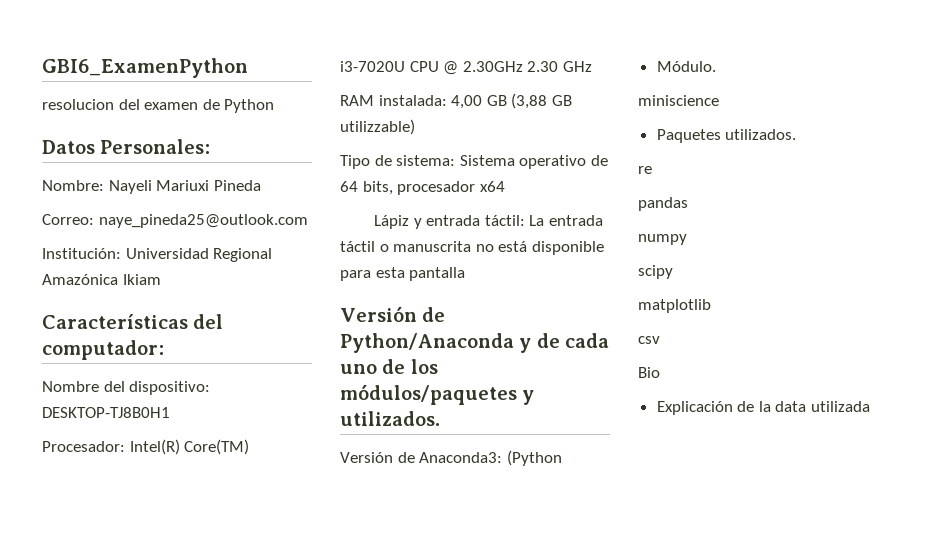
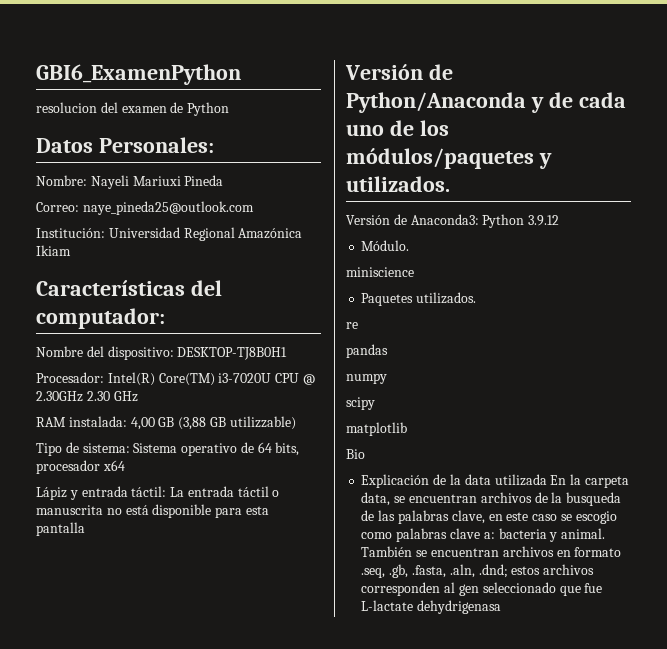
- Versión de Anaconda3: (Python
+ Versión de Anaconda3: Python 3.9.12
- csv
- Explicación de la data utilizada
+ Explicación de la data utilizada En la carpeta data, se encuentran archivos de la busqueda de las palabras clave, en este caso se escogio como palabras clave a: bacteria y animal. También se encuentran archivos en formato .seq, .gb, .fasta, .aln, .dnd; estos archivos corresponden al gen seleccionado que fue L-lactate dehydrigenasa

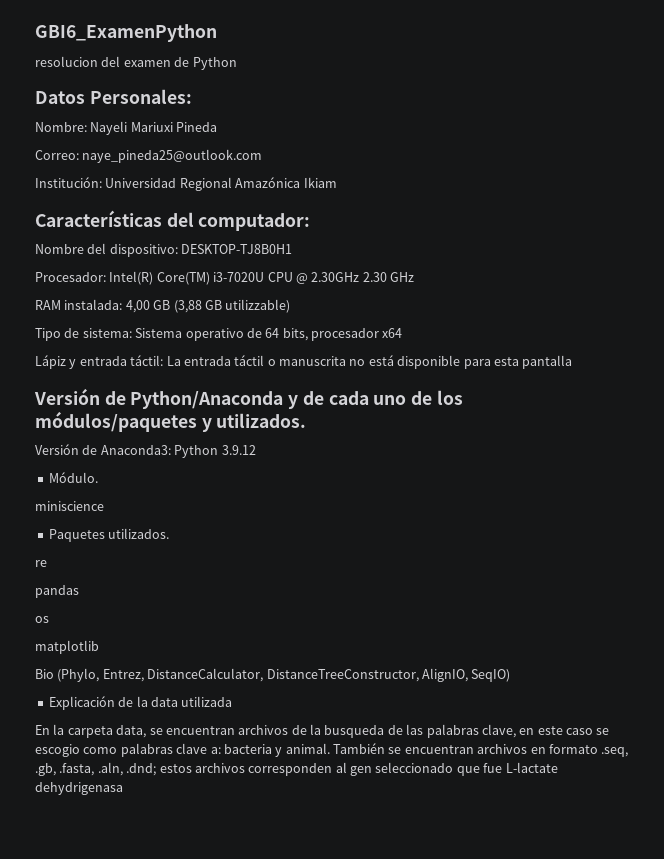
- numpy
- scipy
+ os
- Bio
+ Bio (Phylo, Entrez, DistanceCalculator, DistanceTreeConstructor, AlignIO, SeqIO)
- Explicación de la data utilizada En la carpeta data, se encuentran archivos de la busqueda de las palabras clave, en este caso se escogio como palabras clave a: bacteria y animal.
+ Explicación de la data utilizada
+ En la carpeta data, se encuentran archivos de la busqueda de las palabras clave, en este caso se escogio como palabras clave a: bacteria y animal.

